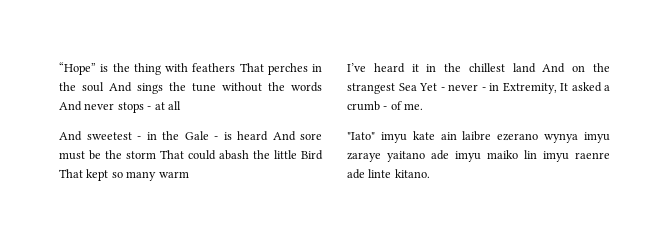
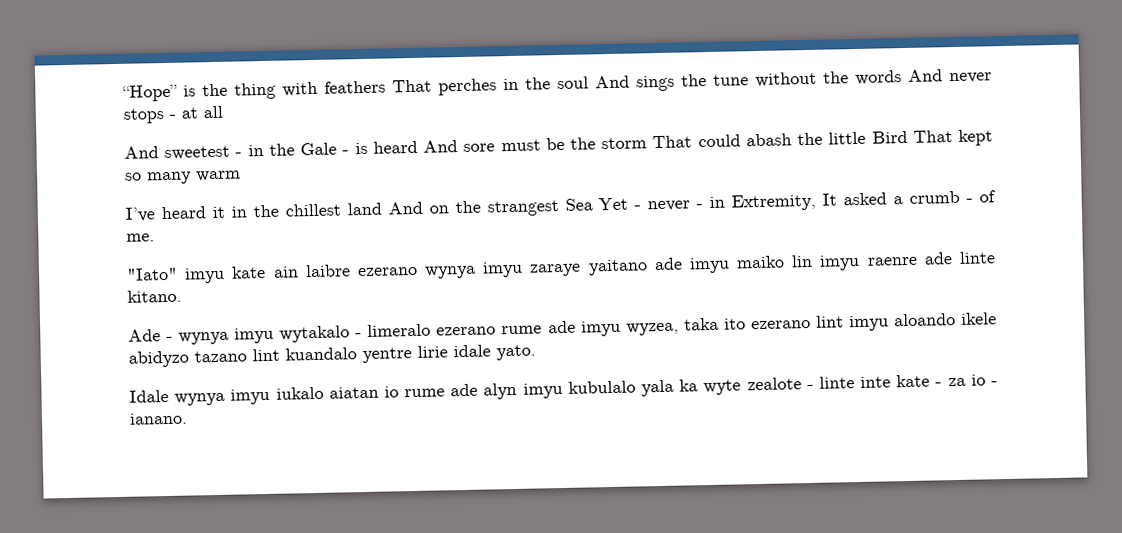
+ Ade - wynya imyu wytakalo - limeralo ezerano rume ade imyu wyzea, taka ito ezerano lint imyu aloando ikele abidyzo tazano lint kuandalo yentre lirie idale yato.
+ Idale wynya imyu iukalo aiatan io rume ade alyn imyu kubulalo yala ka wyte zealote - linte inte kate - za io - ianano.

